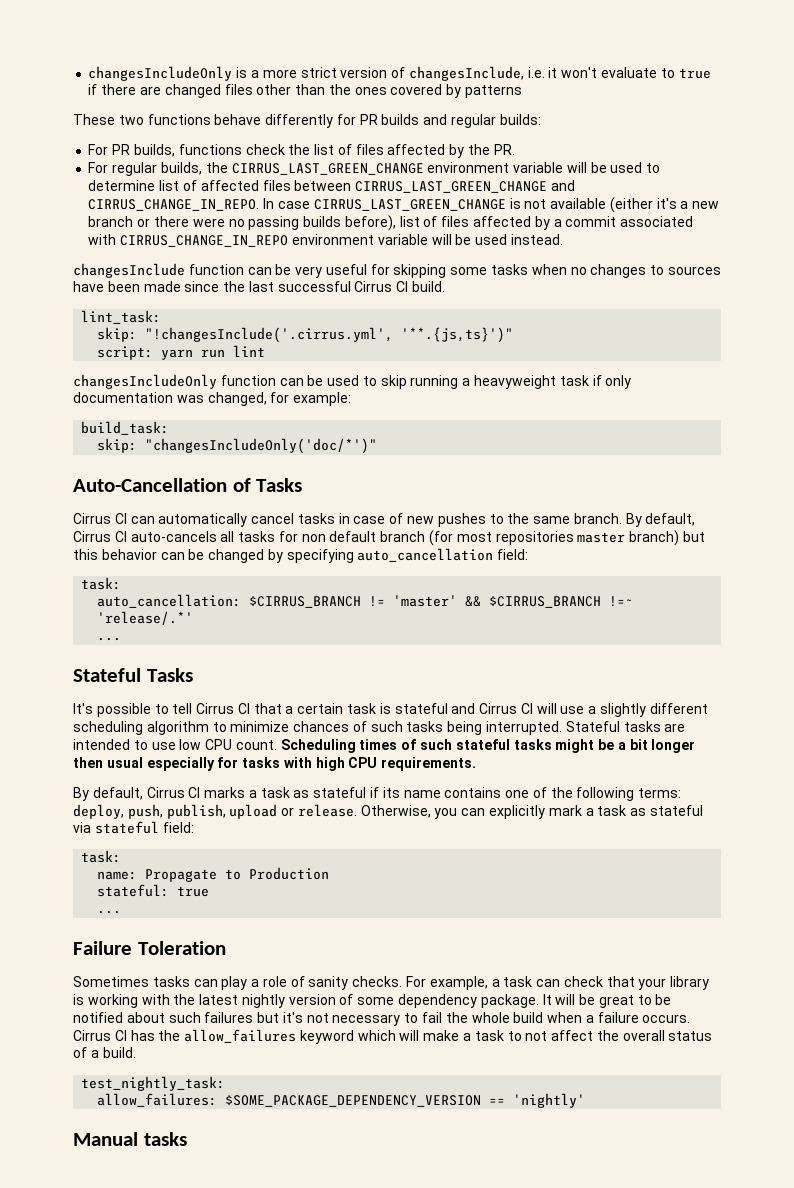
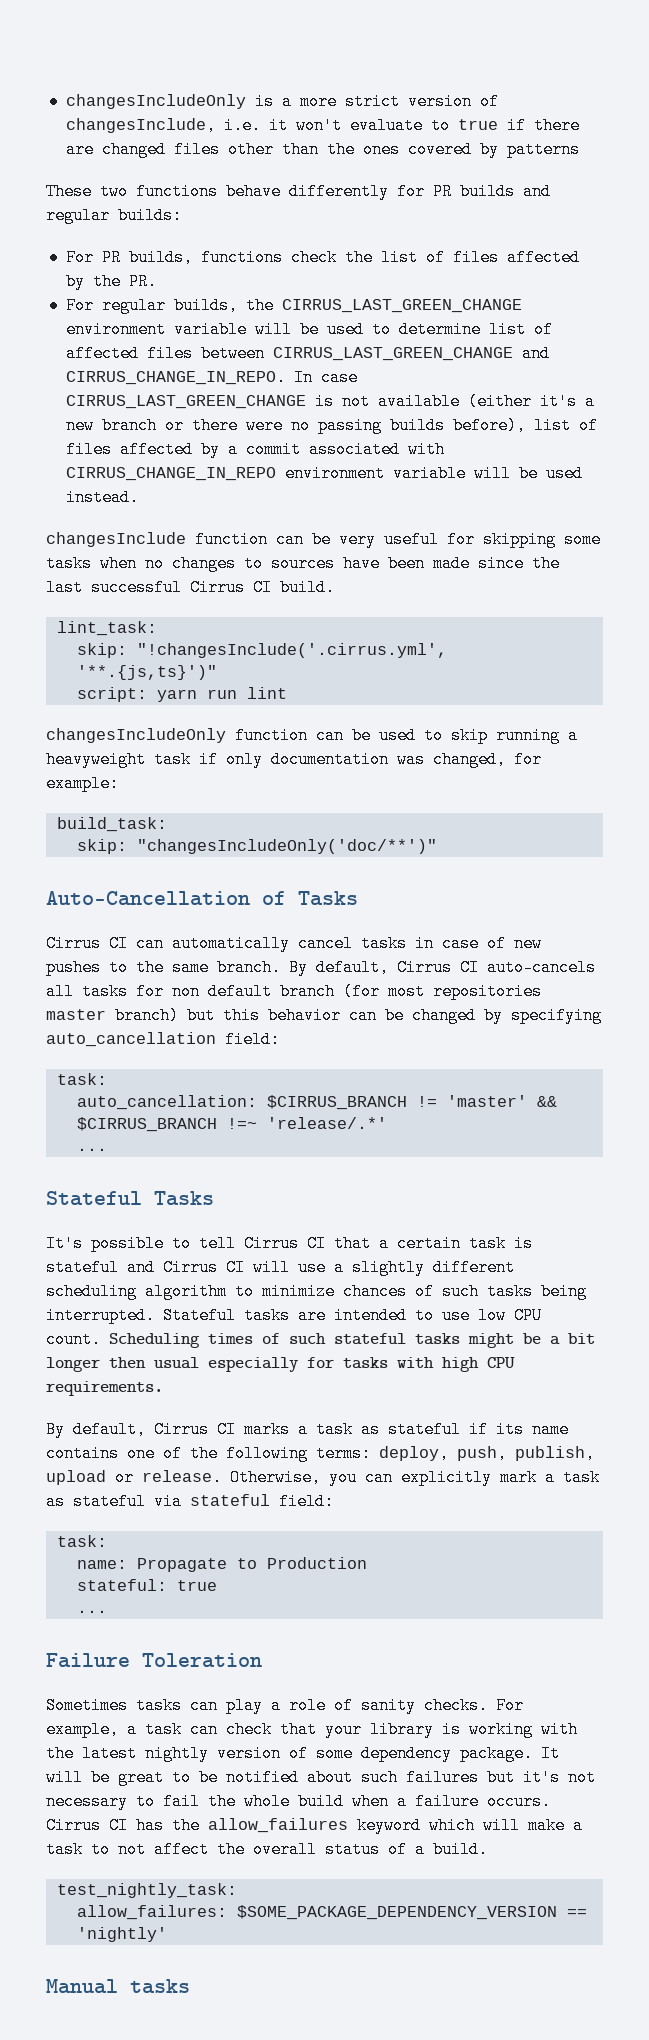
- skip: "changesIncludeOnly('doc/*')"
+ skip: "changesIncludeOnly('doc/**')"

